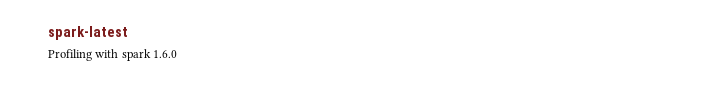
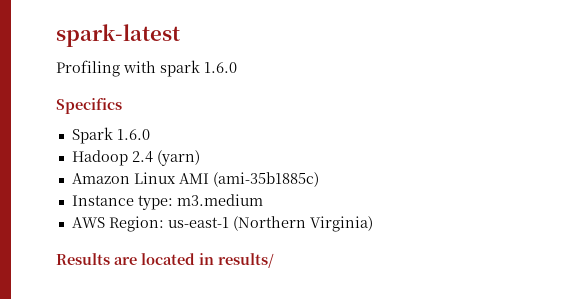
+ Specifics
+ Spark 1.6.0
+ Hadoop 2.4 (yarn)
+ Amazon Linux AMI (ami-35b1885c)
+ Instance type: m3.medium
+ AWS Region: us-east-1 (Northern Virginia)
+ Results are located in results/

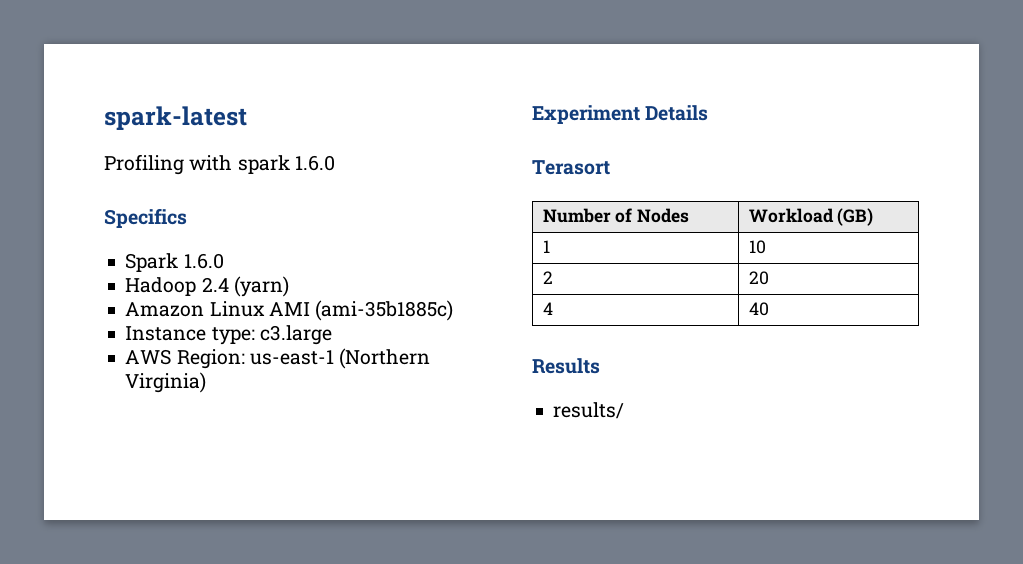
- Instance type: m3.medium
+ Instance type: c3.large
- Results are located in results/
+ Experiment Details
+ Terasort
+ Number of Nodes | Workload (GB)
+ 1 | 10
+ 2 | 20
+ 4 | 40
+ Results
+ results/

